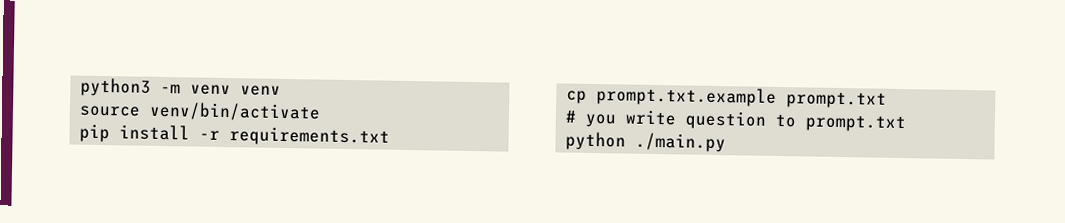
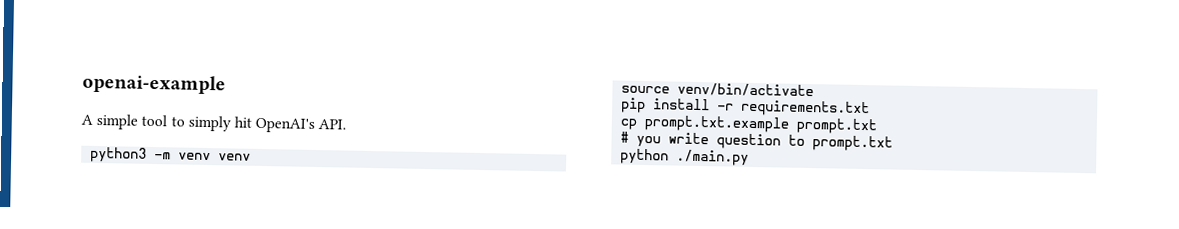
+ openai-example
+ A simple tool to simply hit OpenAI's API.

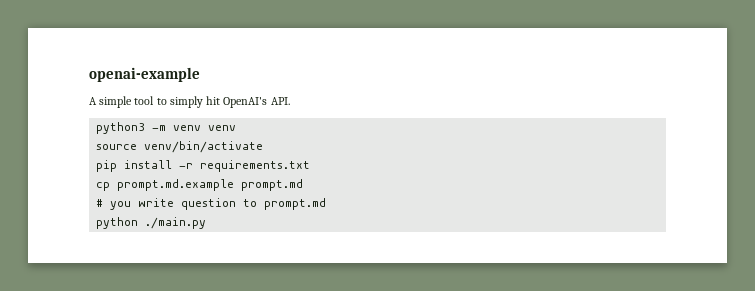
- cp prompt.txt.example prompt.txt
+ cp prompt.md.example prompt.md
- # you write question to prompt.txt
+ # you write question to prompt.md

